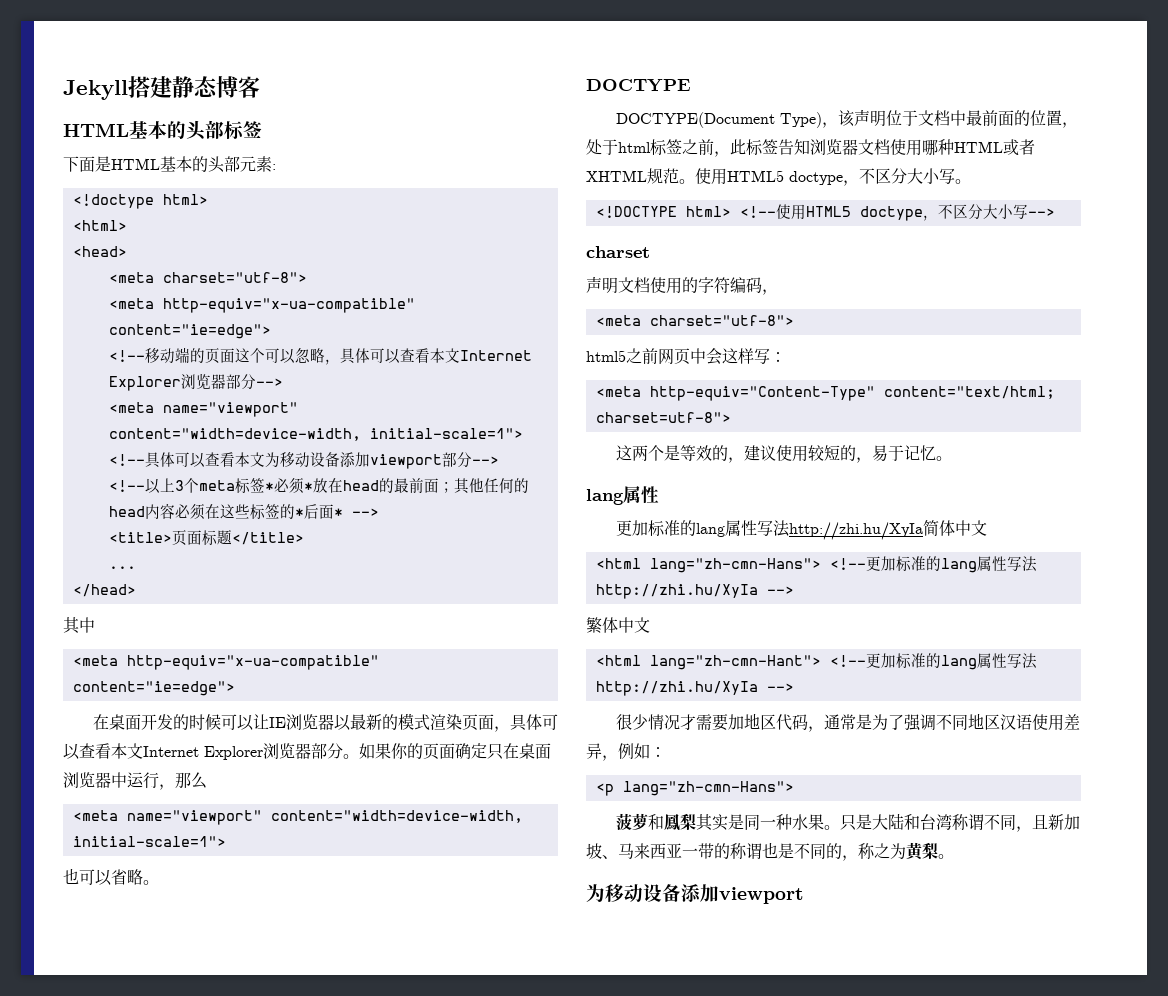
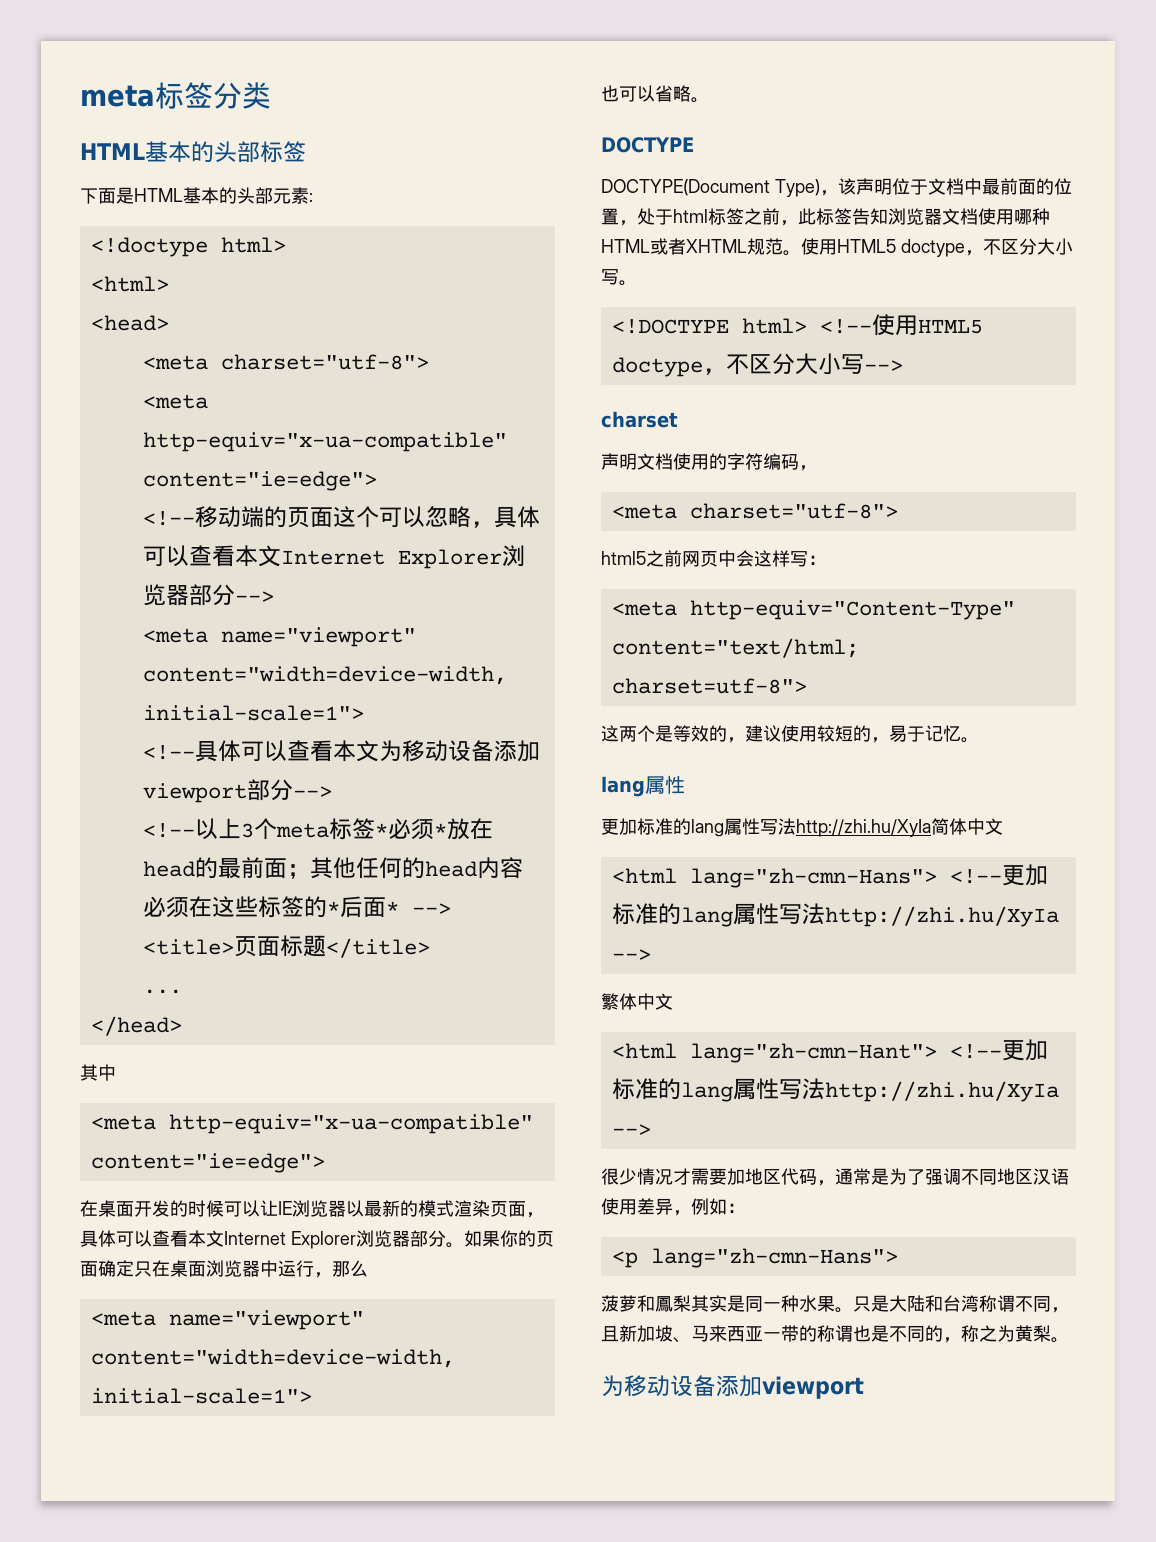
- Jekyll搭建静态博客
+ meta标签分类

